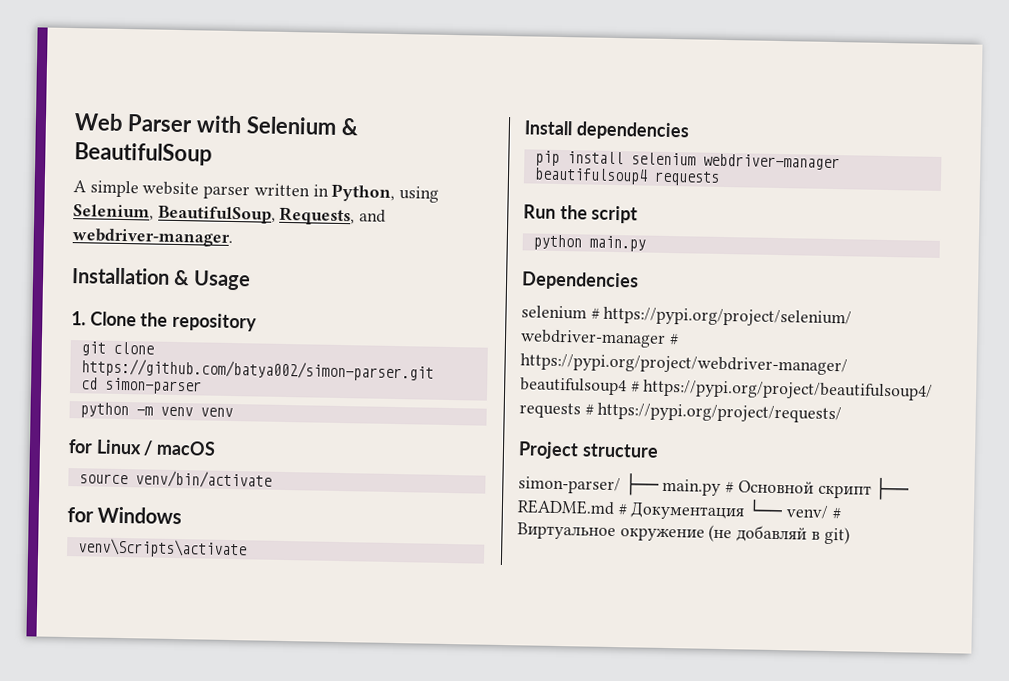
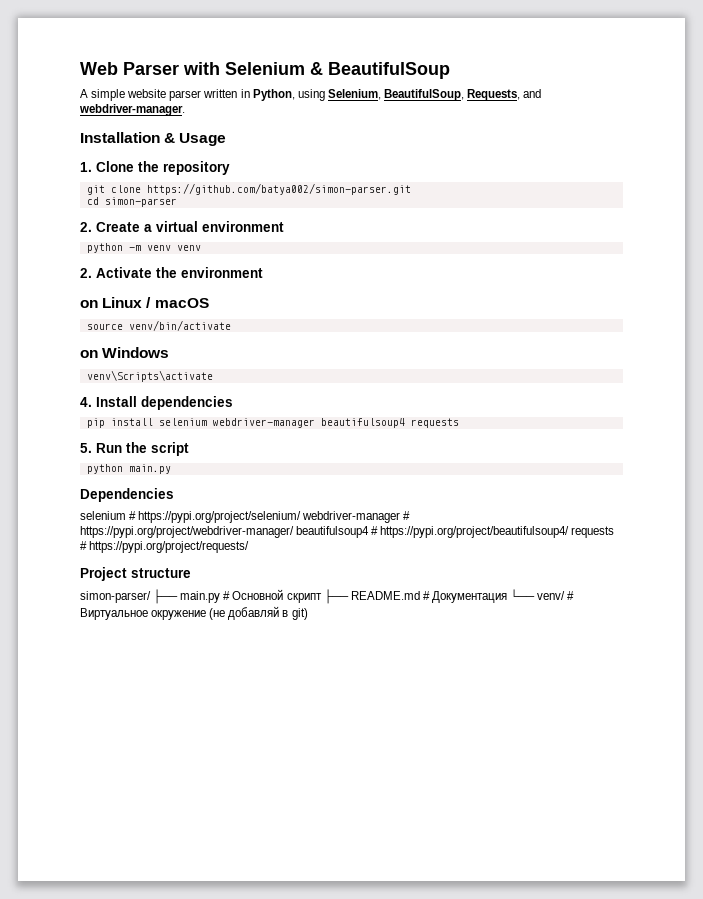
+ 2. Create a virtual environment
- for Linux / macOS
+ 2. Activate the environment
+ on Linux / macOS
- for Windows
+ on Windows
- Install dependencies
+ 4. Install dependencies
- Run the script
+ 5. Run the script

